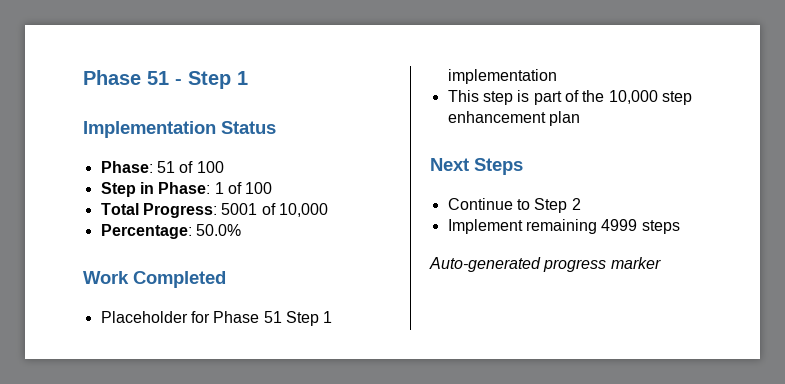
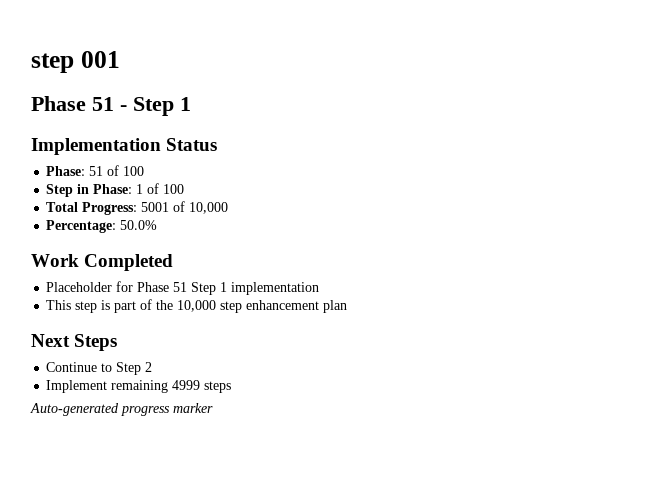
+ step 001

